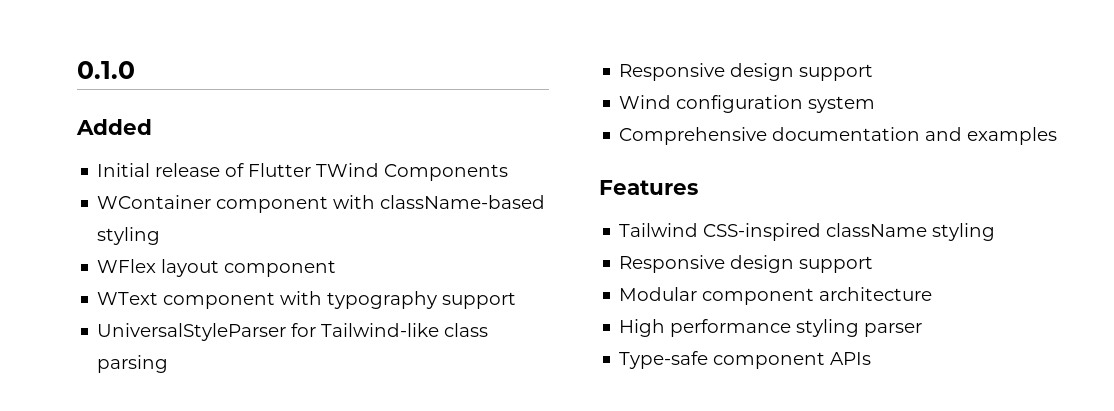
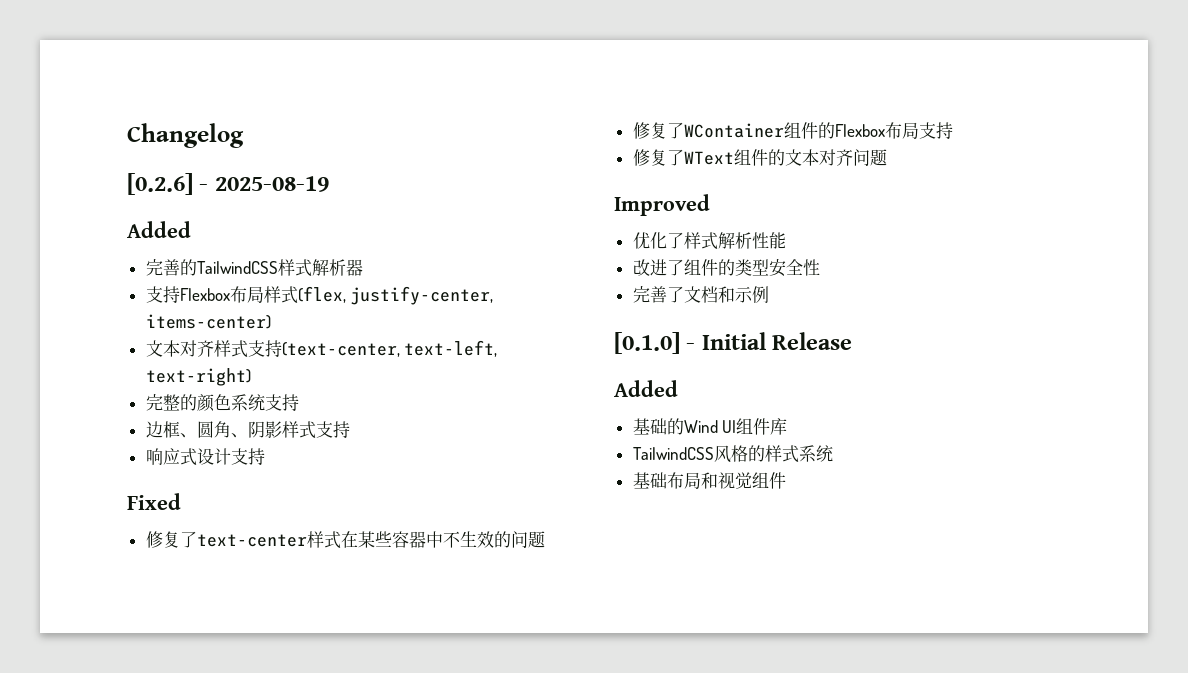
- 0.1.0
+ Changelog
+ [0.2.6] - 2025-08-19
  Added
- Initial release of Flutter TWind Components
- WContainer component with className-based styling
- WFlex layout component
- WText component with typography support
- UniversalStyleParser for Tailwind-like class parsing
- Responsive design support
- Wind configuration system
- Comprehensive documentation and examples
- Features
- Tailwind CSS-inspired className styling
- Responsive design support
- Modular component architecture
- High performance styling parser
- Type-safe component APIs
+ 完善的TailwindCSS样式解析器
+ 支持Flexbox布局样式(flex, justify-center, items-center)
+ 文本对齐样式支持(text-center, text-left, text-right)
+ 完整的颜色系统支持
+ 边框、圆角、阴影样式支持
+ 响应式设计支持
+ Fixed
+ 修复了text-center样式在某些容器中不生效的问题
+ 修复了WContainer组件的Flexbox布局支持
+ 修复了WText组件的文本对齐问题
+ Improved
+ 优化了样式解析性能
+ 改进了组件的类型安全性
+ 完善了文档和示例
+ [0.1.0] - Initial Release
+ Added
+ 基础的Wind UI组件库
+ TailwindCSS风格的样式系统
+ 基础布局和视觉组件

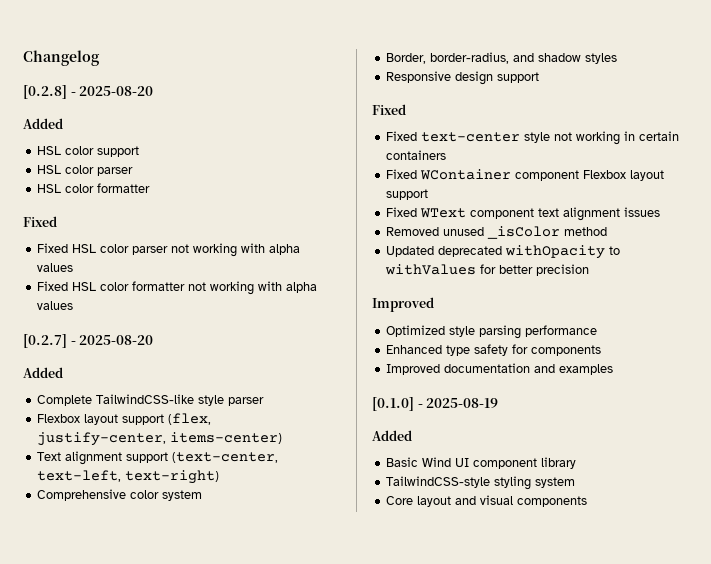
- [0.2.6] - 2025-08-19
+ [0.2.8] - 2025-08-20
  Added
- 完善的TailwindCSS样式解析器
- 支持Flexbox布局样式(flex, justify-center, items-center)
- 文本对齐样式支持(text-center, text-left, text-right)
- 完整的颜色系统支持
- 边框、圆角、阴影样式支持
- 响应式设计支持
+ HSL color support
+ HSL color parser
+ HSL color formatter
  Fixed
- 修复了text-center样式在某些容器中不生效的问题
- 修复了WContainer组件的Flexbox布局支持
- 修复了WText组件的文本对齐问题
+ Fixed HSL color parser not working with alpha values
+ Fixed HSL color formatter not working with alpha values
+ [0.2.7] - 2025-08-20
+ Added
+ Complete TailwindCSS-like style parser
+ Flexbox layout support (flex, justify-center, items-center)
+ Text alignment support (text-center, text-left, text-right)
+ Comprehensive color system
+ Border, border-radius, and shadow styles
+ Responsive design support
+ Fixed
+ Fixed text-center style not working in certain containers
+ Fixed WContainer component Flexbox layout support
+ Fixed WText component text alignment issues
+ Removed unused _isColor method
+ Updated deprecated withOpacity to withValues for better precision
  Improved
- 优化了样式解析性能
- 改进了组件的类型安全性
- 完善了文档和示例
- [0.1.0] - Initial Release
+ Optimized style parsing performance
+ Enhanced type safety for components
+ Improved documentation and examples
+ [0.1.0] - 2025-08-19
  Added
- 基础的Wind UI组件库
- TailwindCSS风格的样式系统
- 基础布局和视觉组件
+ Basic Wind UI component library
+ TailwindCSS-style styling system
+ Core layout and visual components

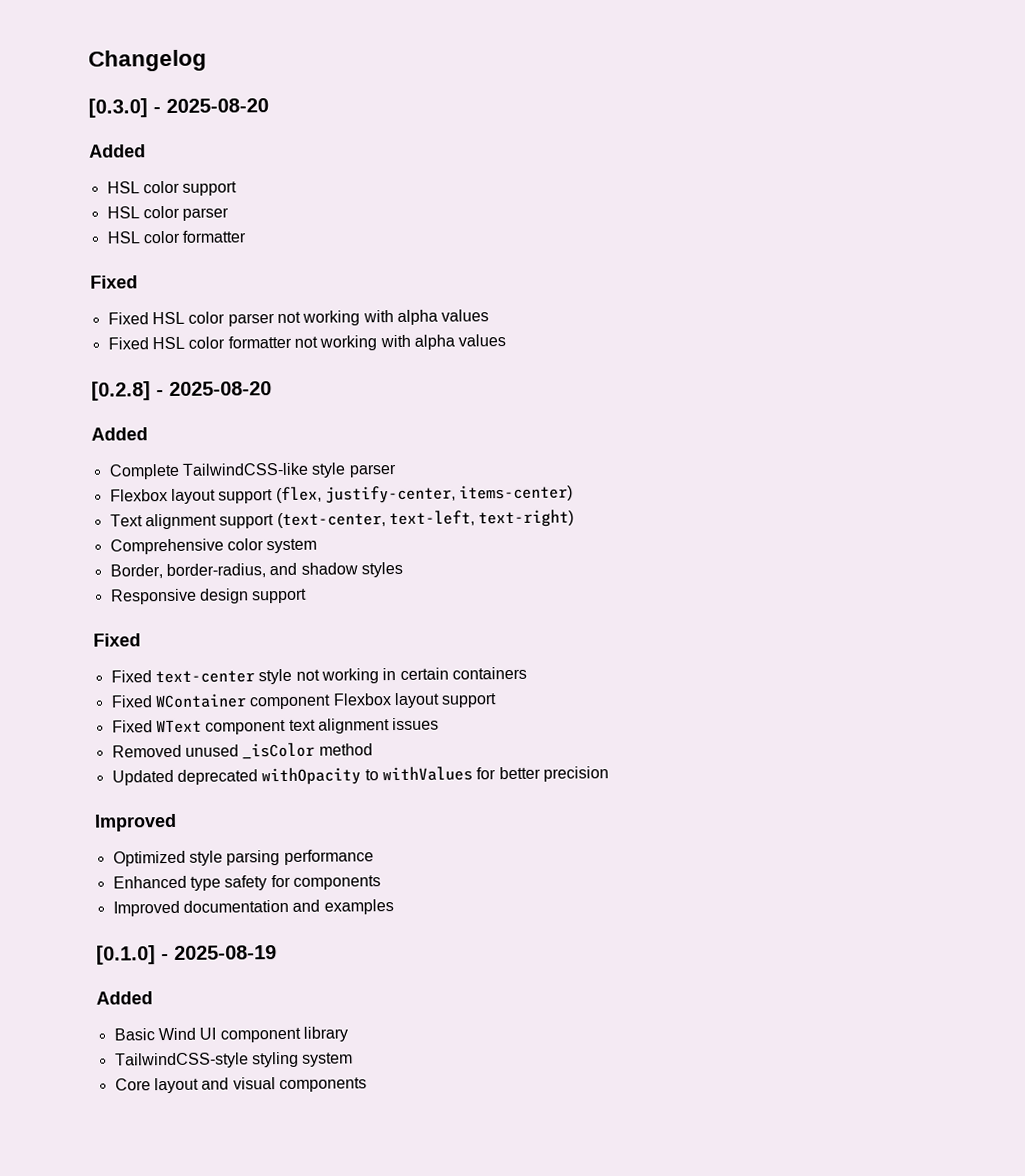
- [0.2.8] - 2025-08-20
+ [0.3.0] - 2025-08-20
- [0.2.7] - 2025-08-20
+ [0.2.8] - 2025-08-20

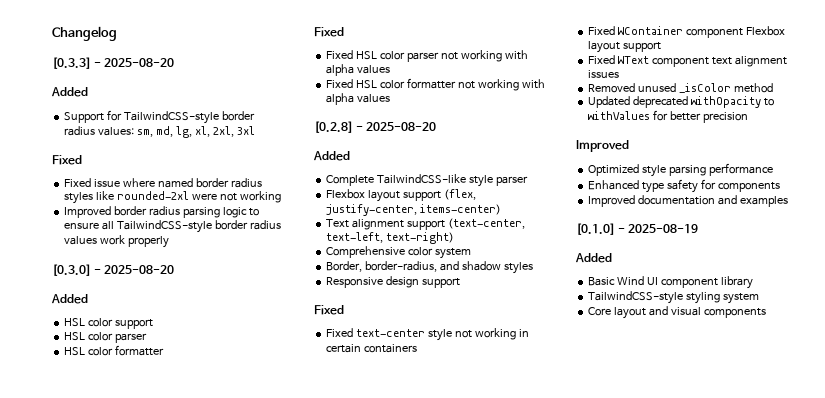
+ [0.3.3] - 2025-08-20
+ Added
+ Support for TailwindCSS-style border radius values: sm, md, lg, xl, 2xl, 3xl
+ Fixed
+ Fixed issue where named border radius styles like rounded-2xl were not working
+ Improved border radius parsing logic to ensure all TailwindCSS-style border radius values work properly

